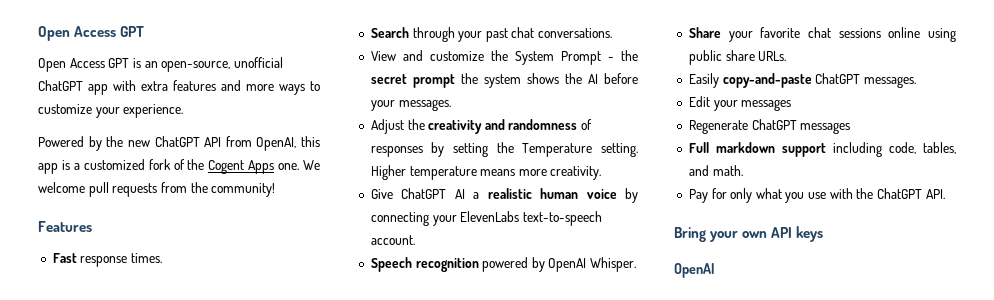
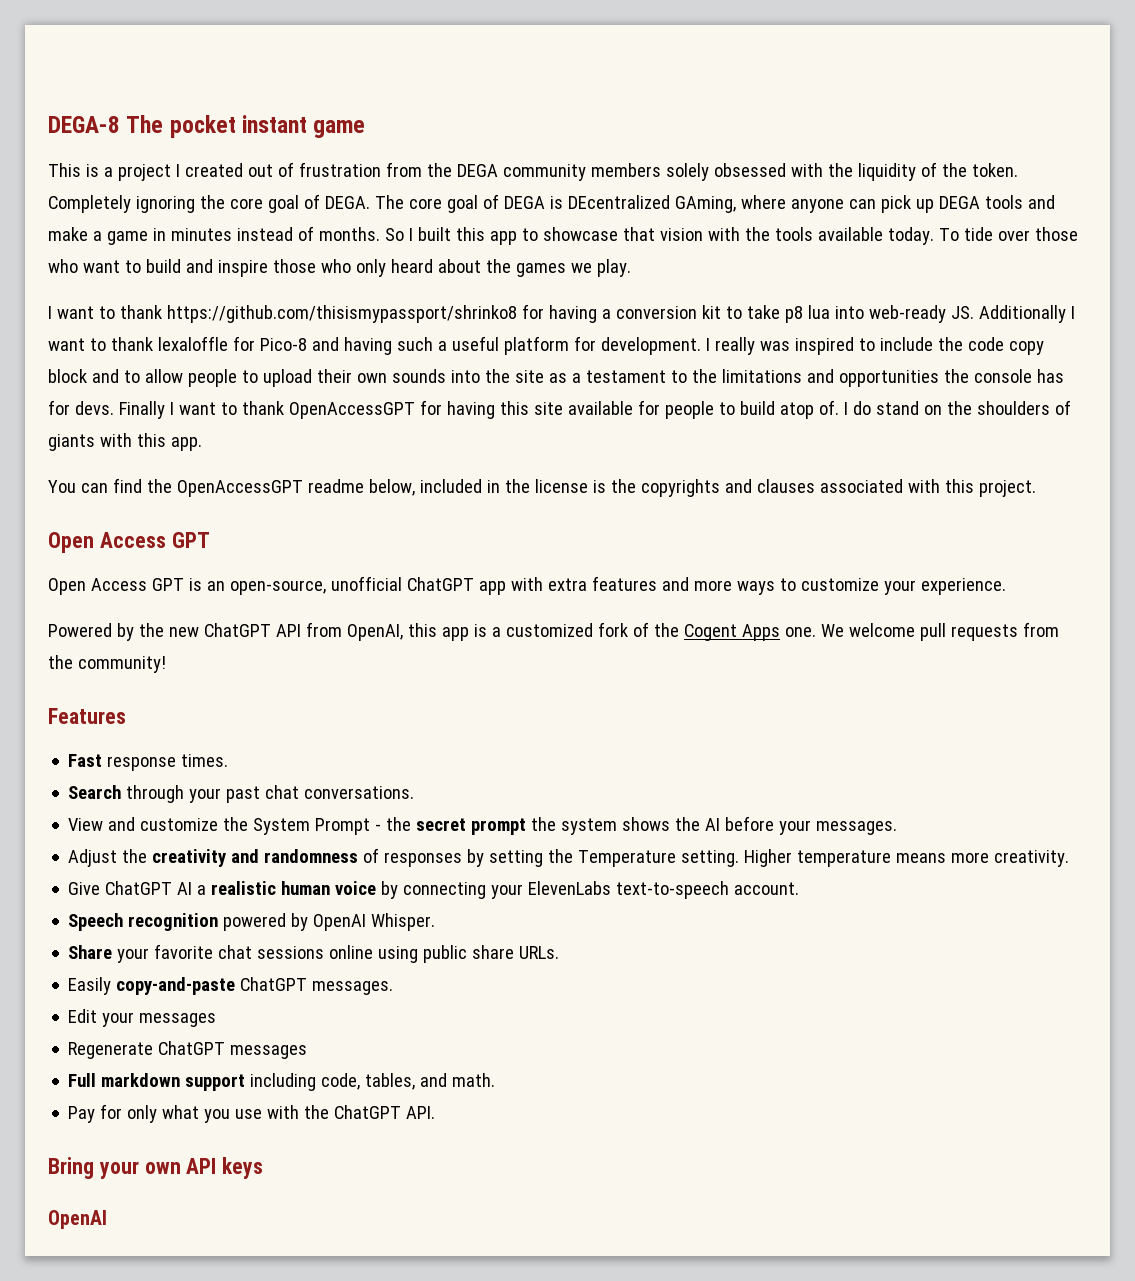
+ DEGA-8 The pocket instant game
+ This is a project I created out of frustration from the DEGA community members solely obsessed with the liquidity of the token. Completely ignoring the core goal of DEGA. The core goal of DEGA is DEcentralized GAming, where anyone can pick up DEGA tools and make a game in minutes instead of months. So I built this app to showcase that vision with the tools available today. To tide over those who want to build and inspire those who only heard about the games we play.
+ I want to thank https://github.com/thisismypassport/shrinko8 for having a conversion kit to take p8 lua into web-ready JS. Additionally I want to thank lexaloffle for Pico-8 and having such a useful platform for development. I really was inspired to include the code copy block and to allow people to upload their own sounds into the site as a testament to the limitations and opportunities the console has for devs. Finally I want to thank OpenAccessGPT for having this site available for people to build atop of. I do stand on the shoulders of giants with this app.
+ You can find the OpenAccessGPT readme below, included in the license is the copyrights and clauses associated with this project.

